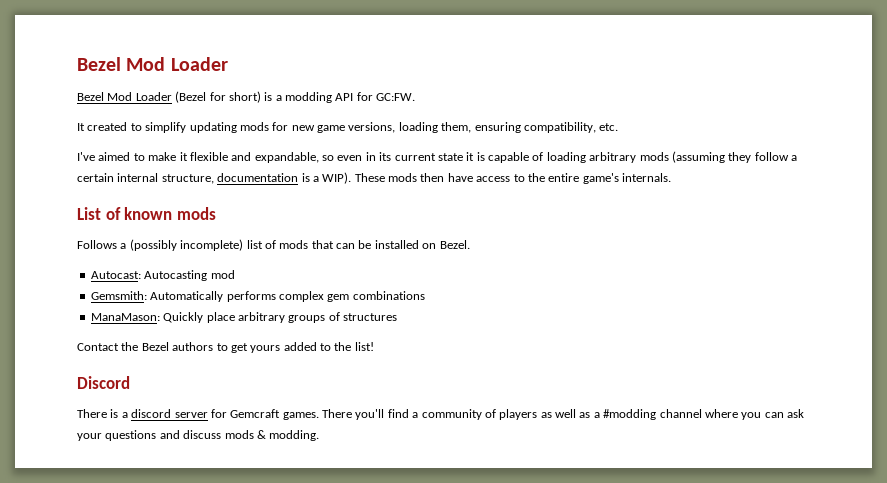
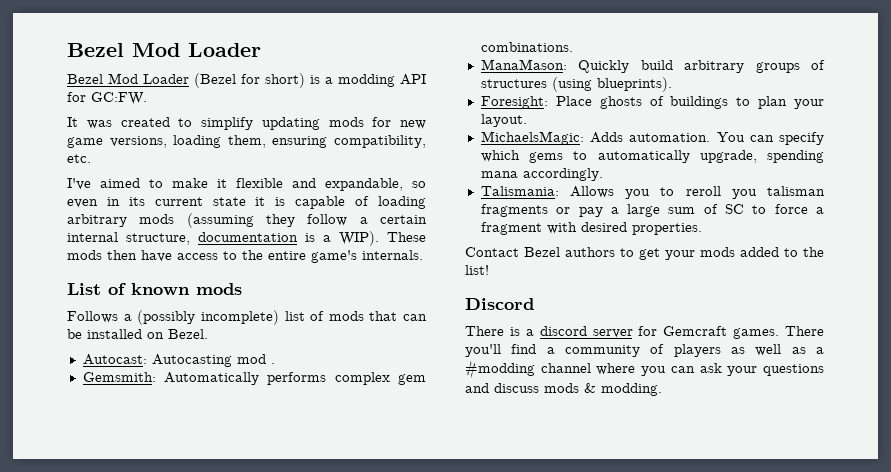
- It created to simplify updating mods for new game versions, loading them, ensuring compatibility, etc.
+ It was created to simplify updating mods for new game versions, loading them, ensuring compatibility, etc.
- Autocast: Autocasting mod
+ Autocast: Autocasting mod .
- Gemsmith: Automatically performs complex gem combinations
+ Gemsmith: Automatically performs complex gem combinations.
- ManaMason: Quickly place arbitrary groups of structures
+ ManaMason: Quickly build arbitrary groups of structures (using blueprints).
+ Foresight: Place ghosts of buildings to plan your layout.
+ MichaelsMagic: Adds automation. You can specify which gems to automatically upgrade, spending mana accordingly.
+ Talismania: Allows you to reroll you talisman fragments or pay a large sum of SC to force a fragment with desired properties.
- Contact the Bezel authors to get yours added to the list!
+ Contact Bezel authors to get your mods added to the list!

